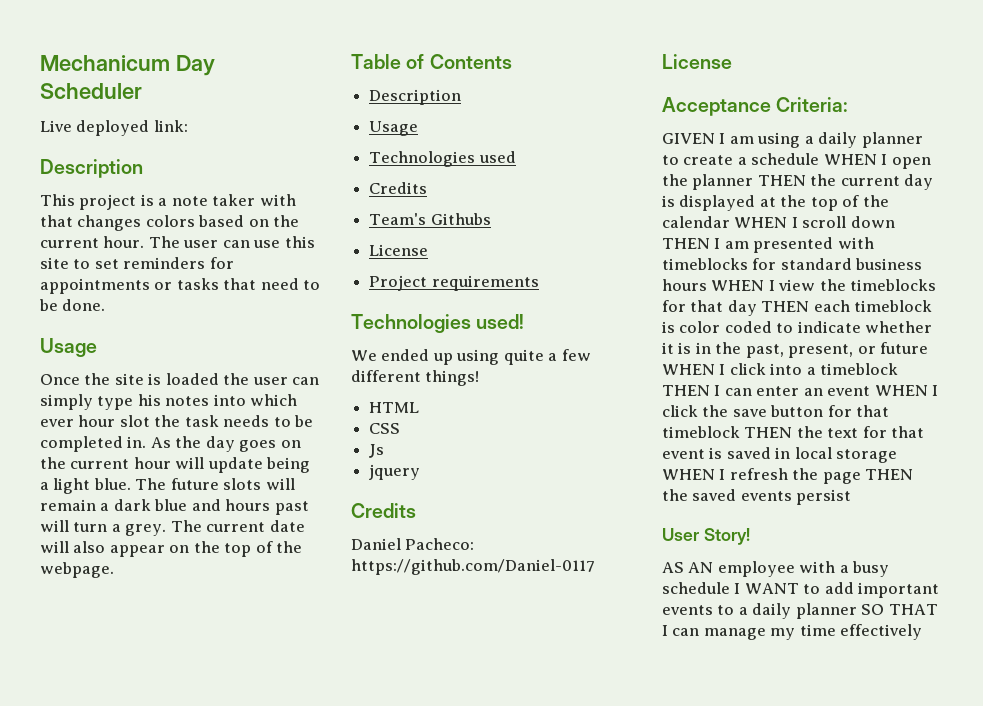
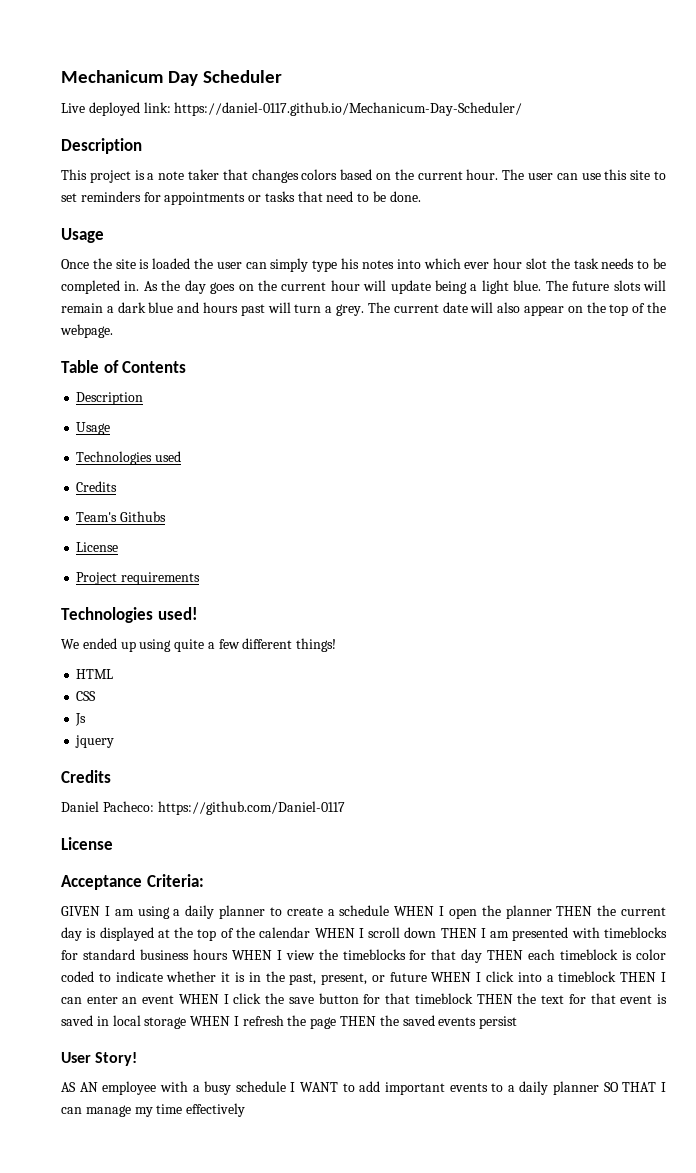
- Live deployed link:
+ Live deployed link: https://daniel-0117.github.io/Mechanicum-Day-Scheduler/
- This project is a note taker with that changes colors based on the current hour.
+ This project is a note taker that changes colors based on the current hour.

